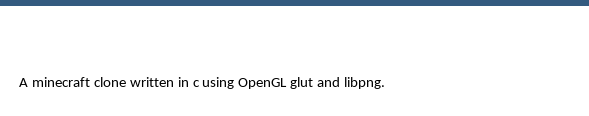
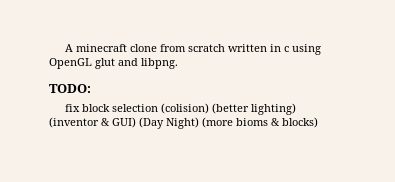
- A minecraft clone written in c using OpenGL glut and libpng.
+ A minecraft clone from scratch written in c using OpenGL glut and libpng.
+ TODO:
+ fix block selection (colision) (better lighting) (inventor & GUI) (Day Night) (more bioms & blocks)

